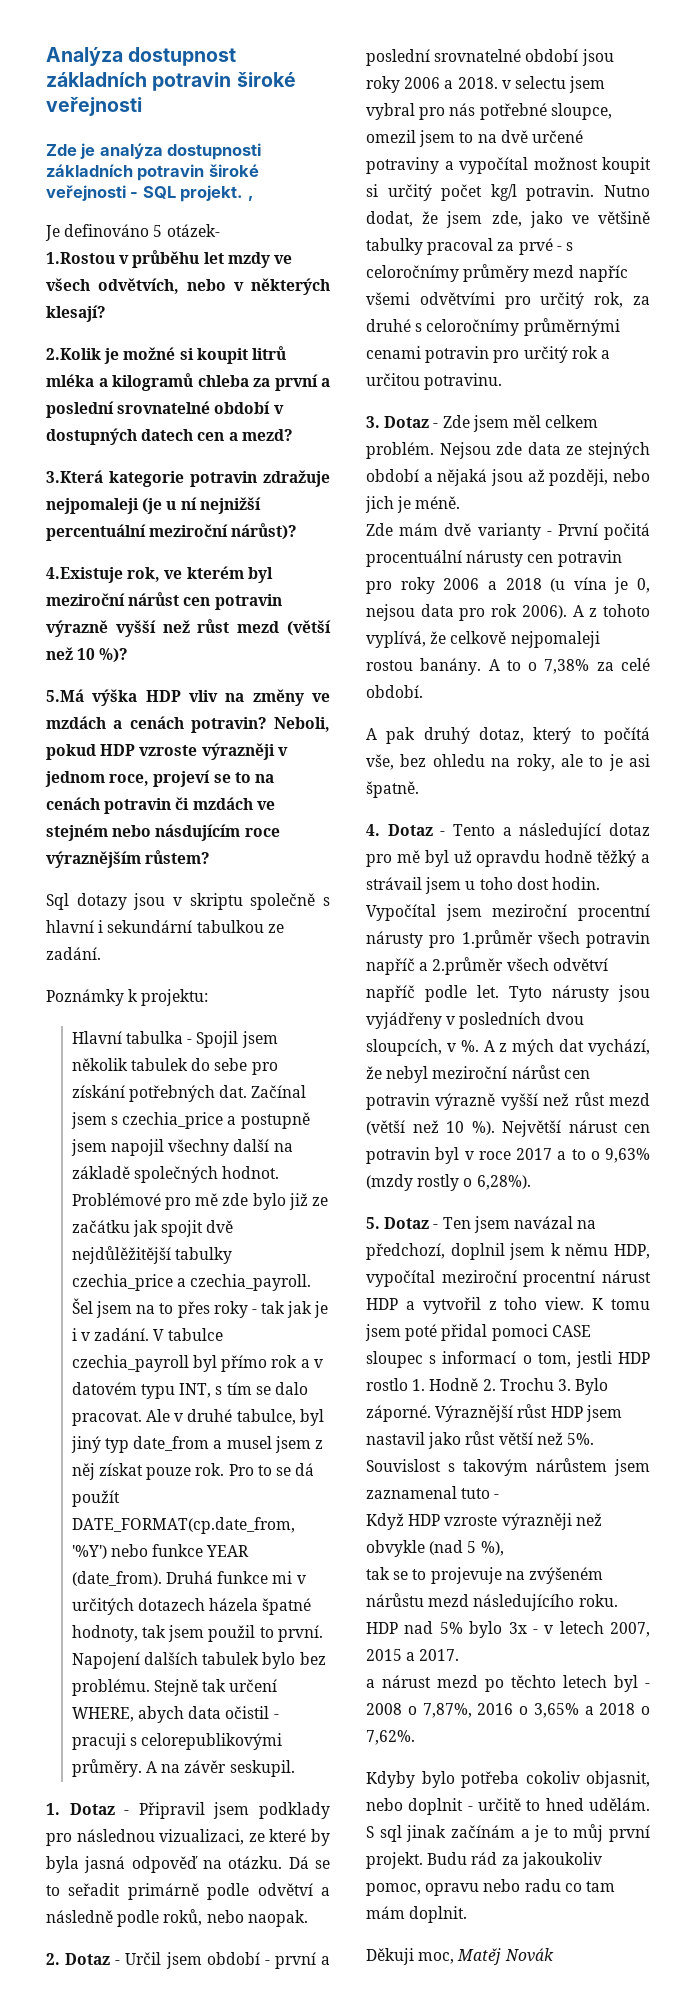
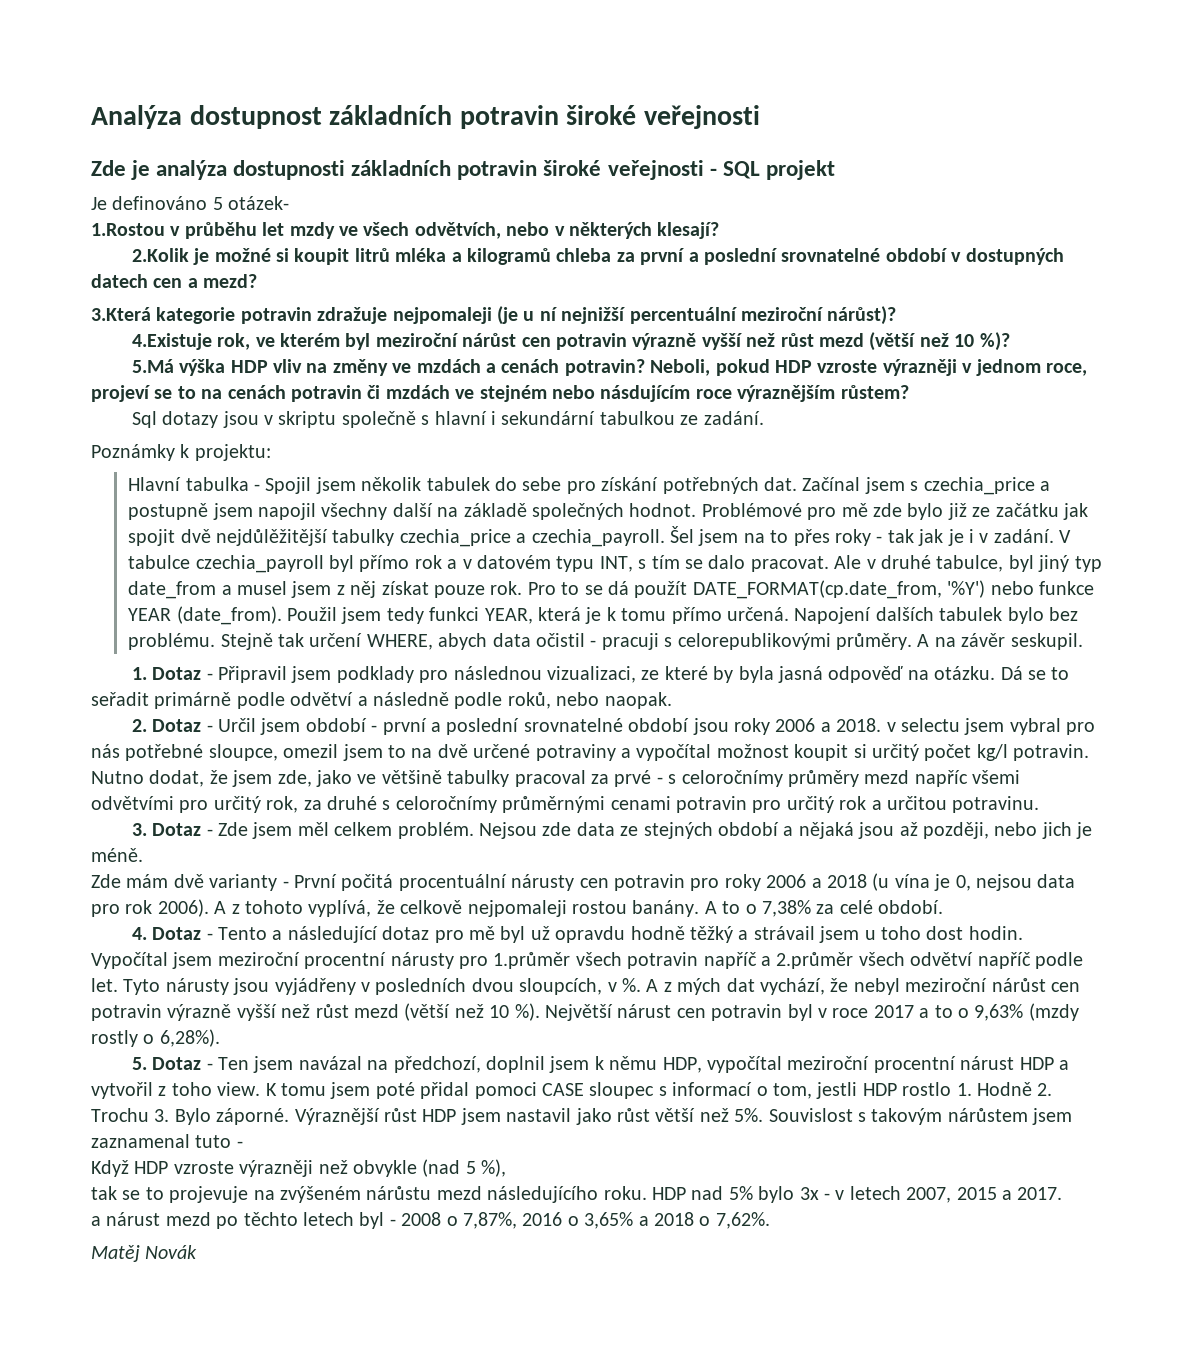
- Zde je analýza dostupnosti základních potravin široké veřejnosti - SQL projekt. ,
+ Zde je analýza dostupnosti základních potravin široké veřejnosti - SQL projekt
- Druhá funkce mi v určitých dotazech házela špatné hodnoty, tak jsem použil to první.
+ Použil jsem tedy funkci YEAR, která je k tomu přímo určená.
- A pak druhý dotaz, který to počítá vše, bez ohledu na roky, ale to je asi špatně.
- Kdyby bylo potřeba cokoliv objasnit, nebo doplnit - určitě to hned udělám. S sql jinak začínám a je to můj první projekt. Budu rád za jakoukoliv pomoc, opravu nebo radu co tam mám doplnit.
- Děkuji moc, Matěj Novák
+ Matěj Novák

